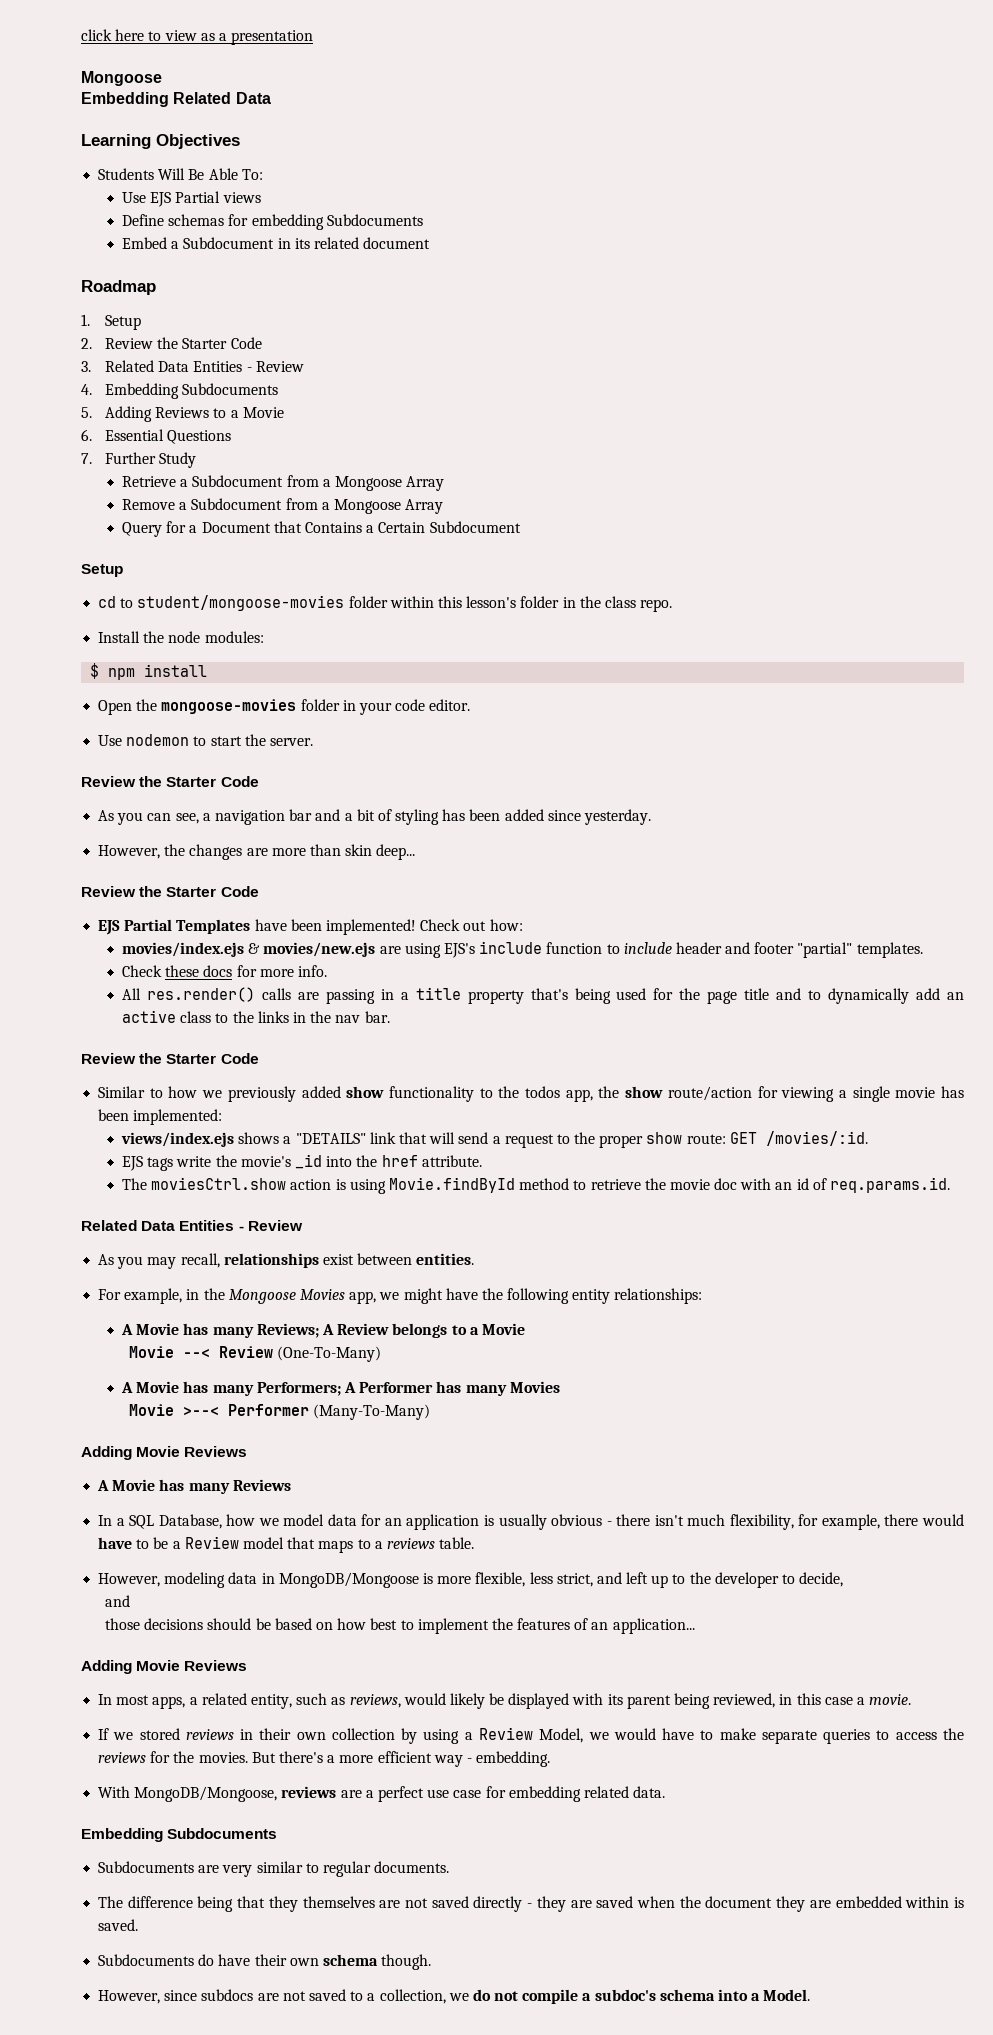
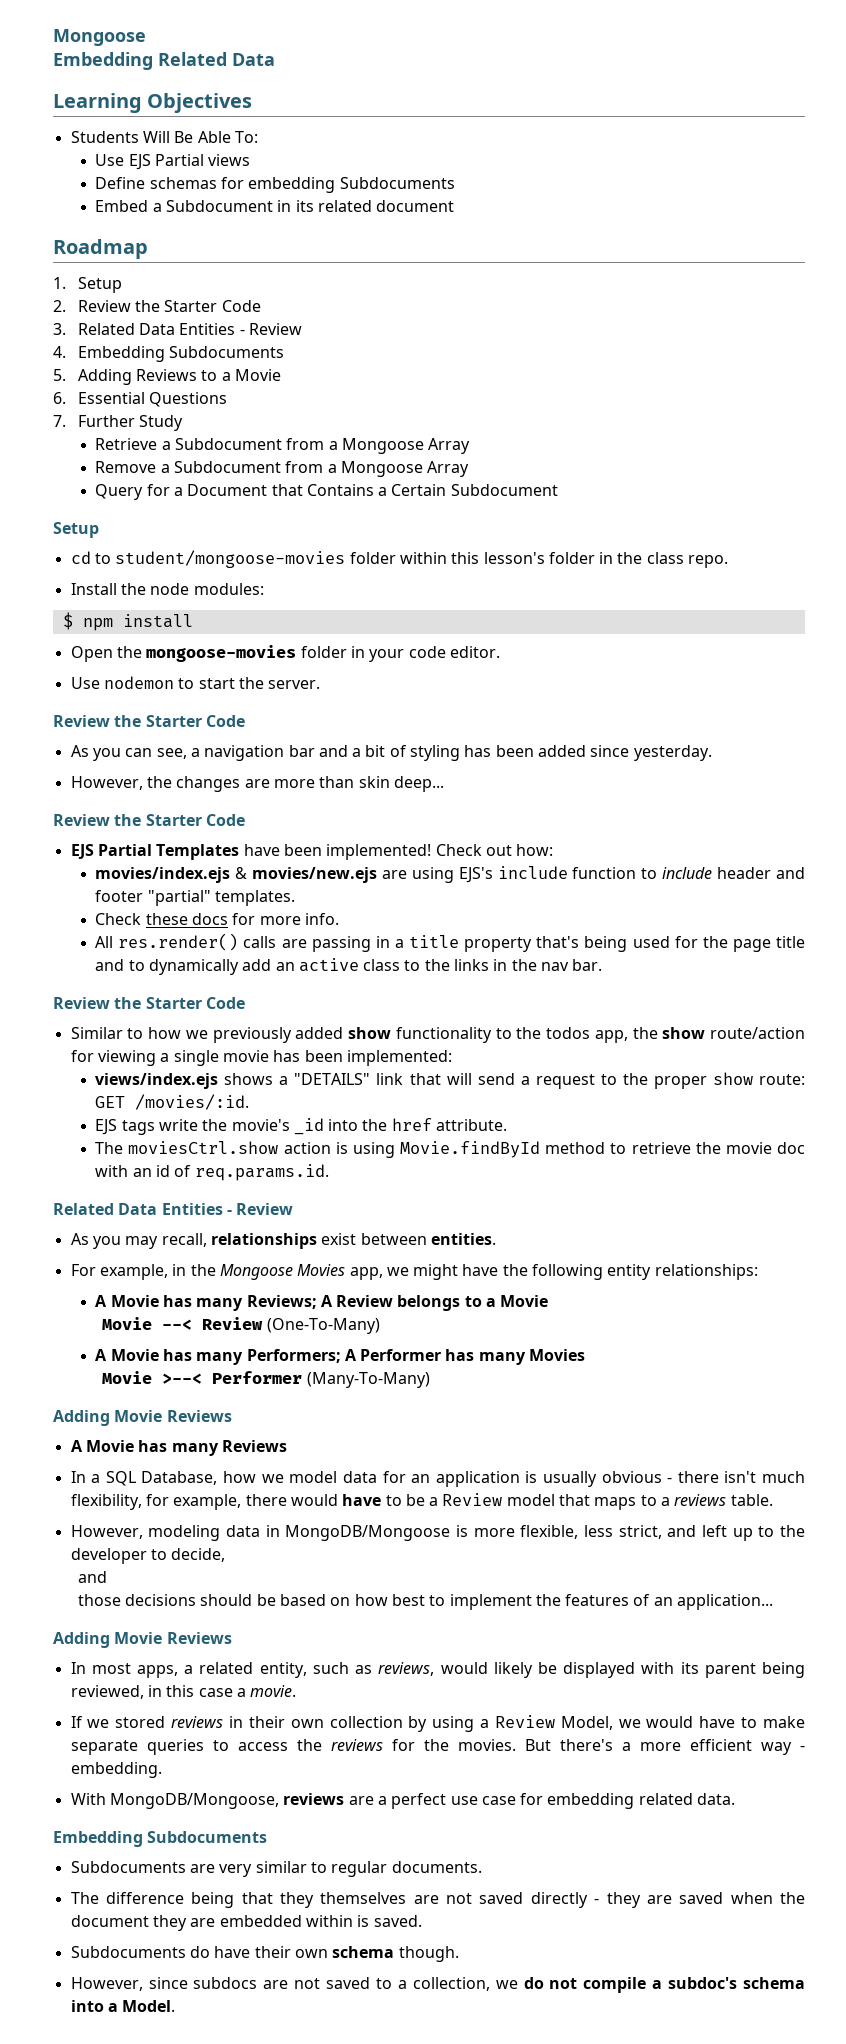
- click here to view as a presentation

